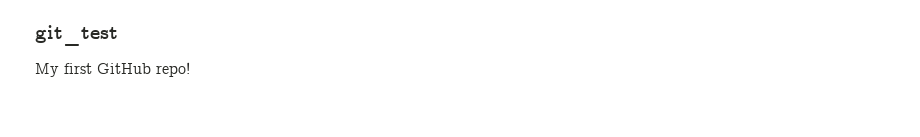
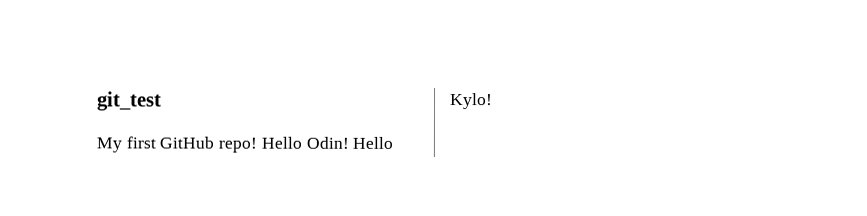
+ Hello Odin! Hello Kylo!

